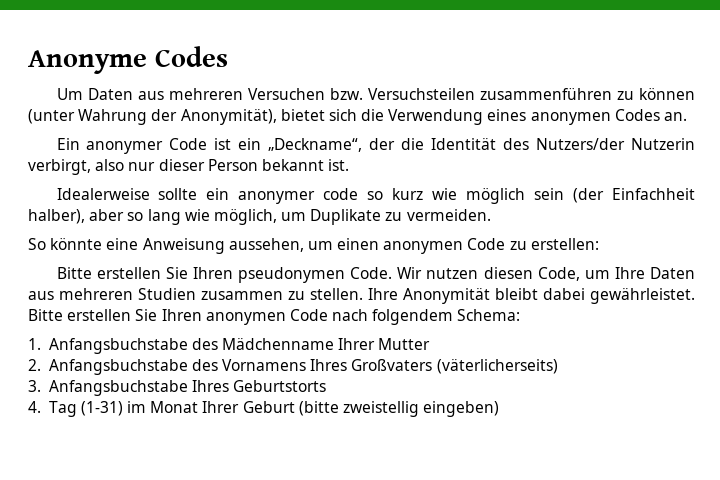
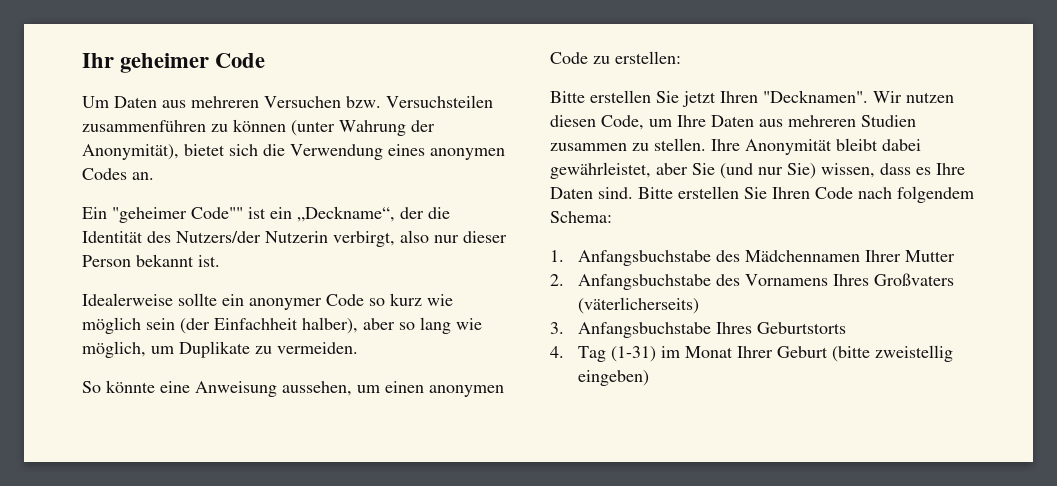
- Anonyme Codes
+ Ihr geheimer Code
- Ein anonymer Code ist ein „Deckname“, der die Identität des Nutzers/der Nutzerin verbirgt, also nur dieser Person bekannt ist.
+ Ein "geheimer Code"" ist ein „Deckname“, der die Identität des Nutzers/der Nutzerin verbirgt, also nur dieser Person bekannt ist.
- Idealerweise sollte ein anonymer code so kurz wie möglich sein (der Einfachheit halber), aber so lang wie möglich, um Duplikate zu vermeiden.
+ Idealerweise sollte ein anonymer Code so kurz wie möglich sein (der Einfachheit halber), aber so lang wie möglich, um Duplikate zu vermeiden.
- Bitte erstellen Sie Ihren pseudonymen Code.
+ Bitte erstellen Sie jetzt Ihren "Decknamen".
- Ihre Anonymität bleibt dabei gewährleistet. Bitte erstellen Sie Ihren anonymen Code nach folgendem Schema:
+ Ihre Anonymität bleibt dabei gewährleistet, aber Sie (und nur Sie) wissen, dass es Ihre Daten sind. Bitte erstellen Sie Ihren Code nach folgendem Schema:
- 1. Anfangsbuchstabe des Mädchenname Ihrer Mutter
+ 1. Anfangsbuchstabe des Mädchennamen Ihrer Mutter

